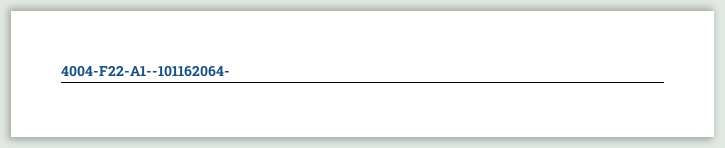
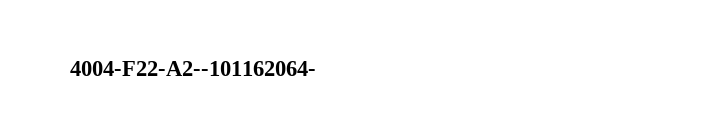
- 4004-F22-A1--101162064-
+ 4004-F22-A2--101162064-

